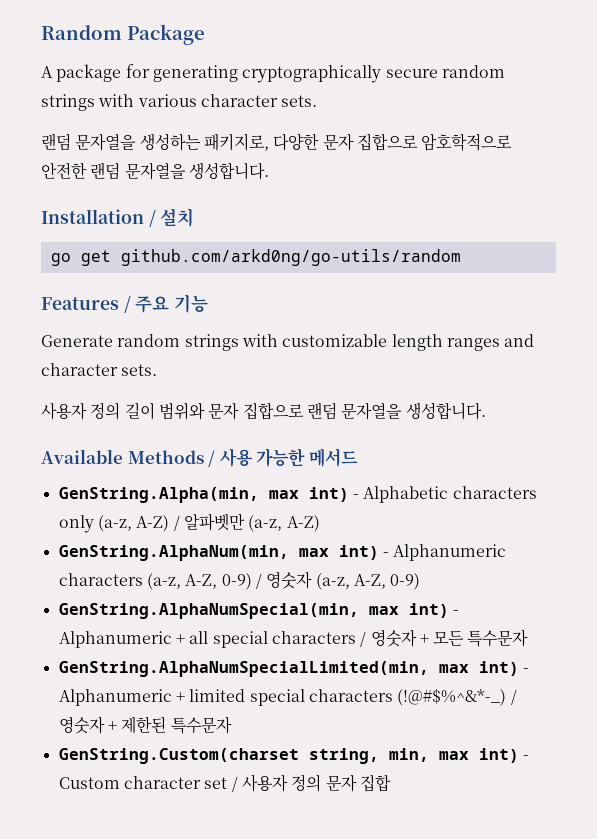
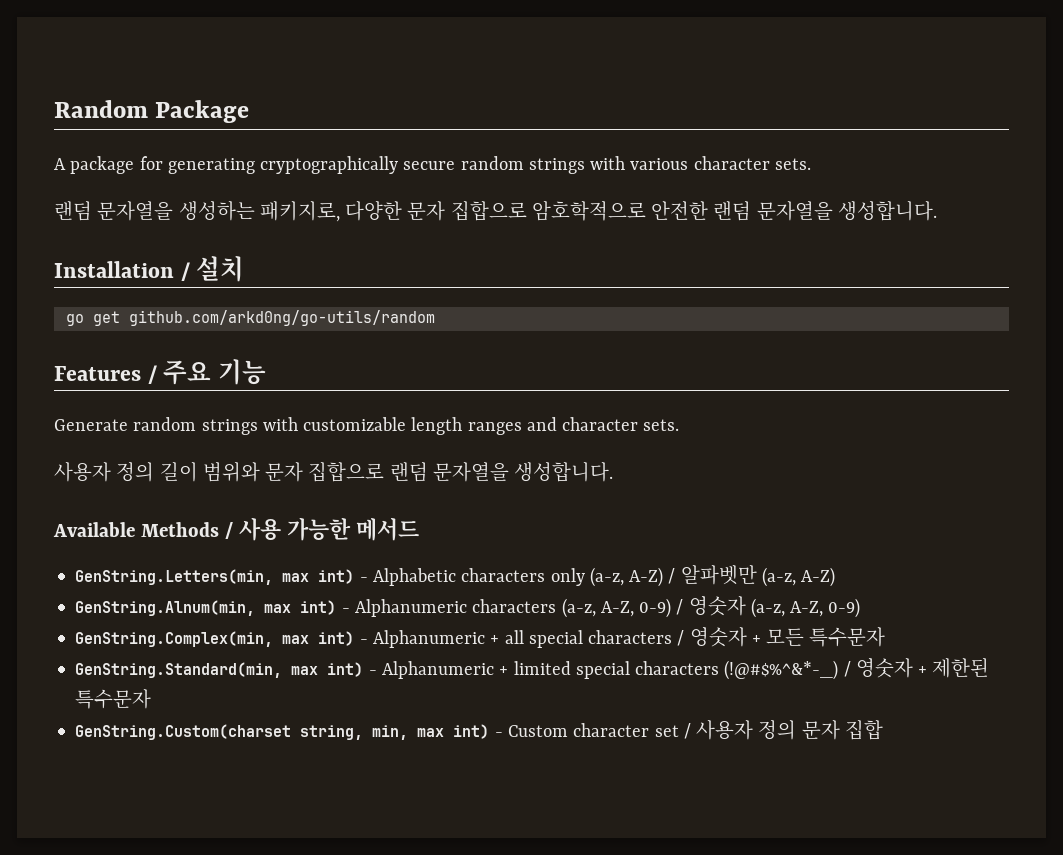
- GenString.Alpha(min, max int) - Alphabetic characters only (a-z, A-Z) / 알파벳만 (a-z, A-Z)
+ GenString.Letters(min, max int) - Alphabetic characters only (a-z, A-Z) / 알파벳만 (a-z, A-Z)
- GenString.AlphaNum(min, max int) - Alphanumeric characters (a-z, A-Z, 0-9) / 영숫자 (a-z, A-Z, 0-9)
+ GenString.Alnum(min, max int) - Alphanumeric characters (a-z, A-Z, 0-9) / 영숫자 (a-z, A-Z, 0-9)
- GenString.AlphaNumSpecial(min, max int) - Alphanumeric + all special characters / 영숫자 + 모든 특수문자
+ GenString.Complex(min, max int) - Alphanumeric + all special characters / 영숫자 + 모든 특수문자
- GenString.AlphaNumSpecialLimited(min, max int) - Alphanumeric + limited special characters (!@#$%^&*-_) / 영숫자 + 제한된 특수문자
+ GenString.Standard(min, max int) - Alphanumeric + limited special characters (!@#$%^&*-_) / 영숫자 + 제한된 특수문자

